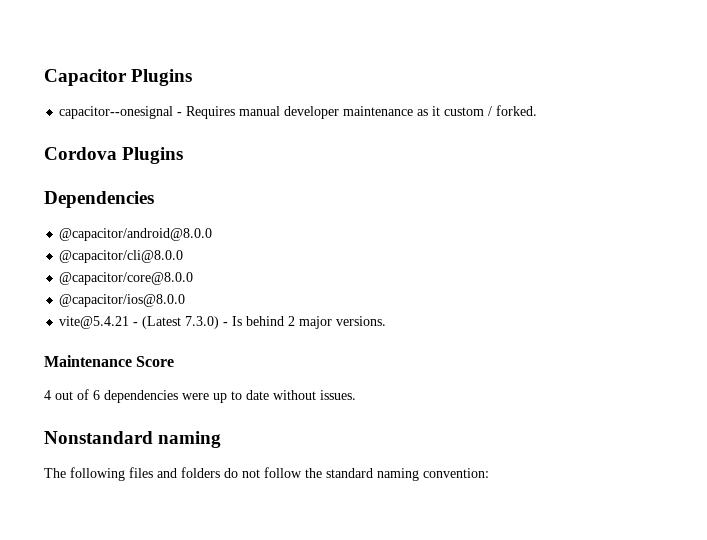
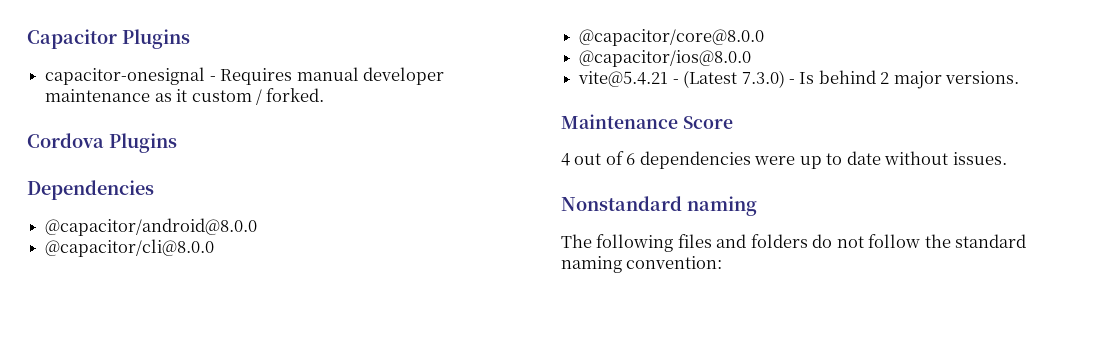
- capacitor--onesignal - Requires manual developer maintenance as it custom / forked.
+ capacitor-onesignal - Requires manual developer maintenance as it custom / forked.

